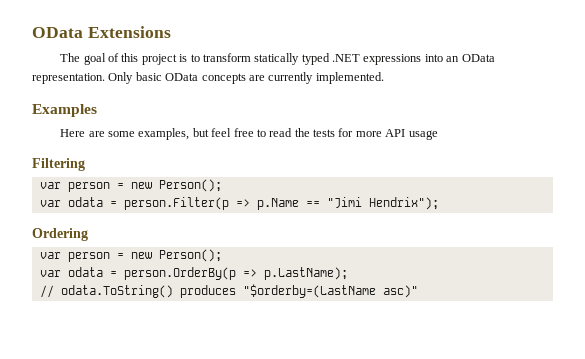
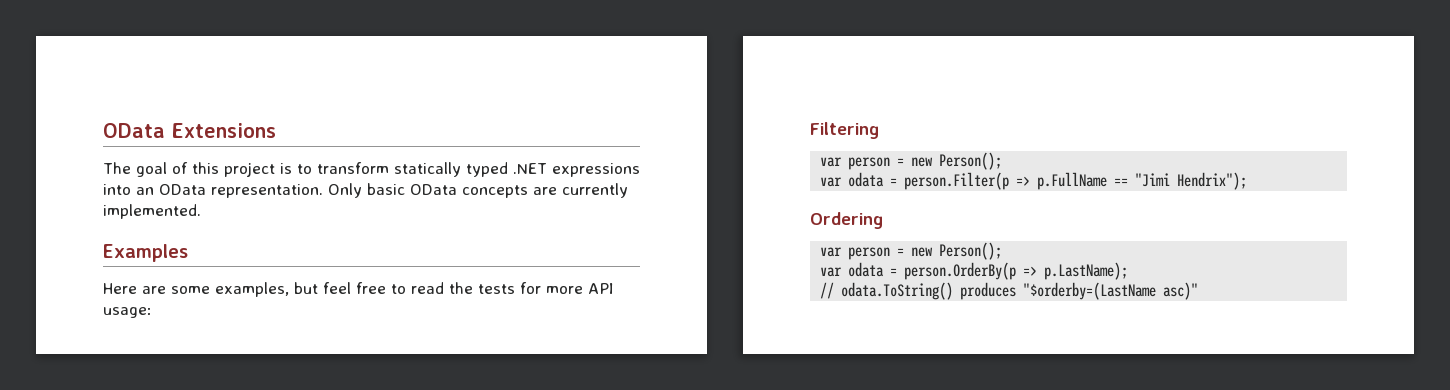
- Here are some examples, but feel free to read the tests for more API usage
+ Here are some examples, but feel free to read the tests for more API usage:
- var odata = person.Filter(p => p.Name == "Jimi Hendrix");
+ var odata = person.Filter(p => p.FullName == "Jimi Hendrix");

